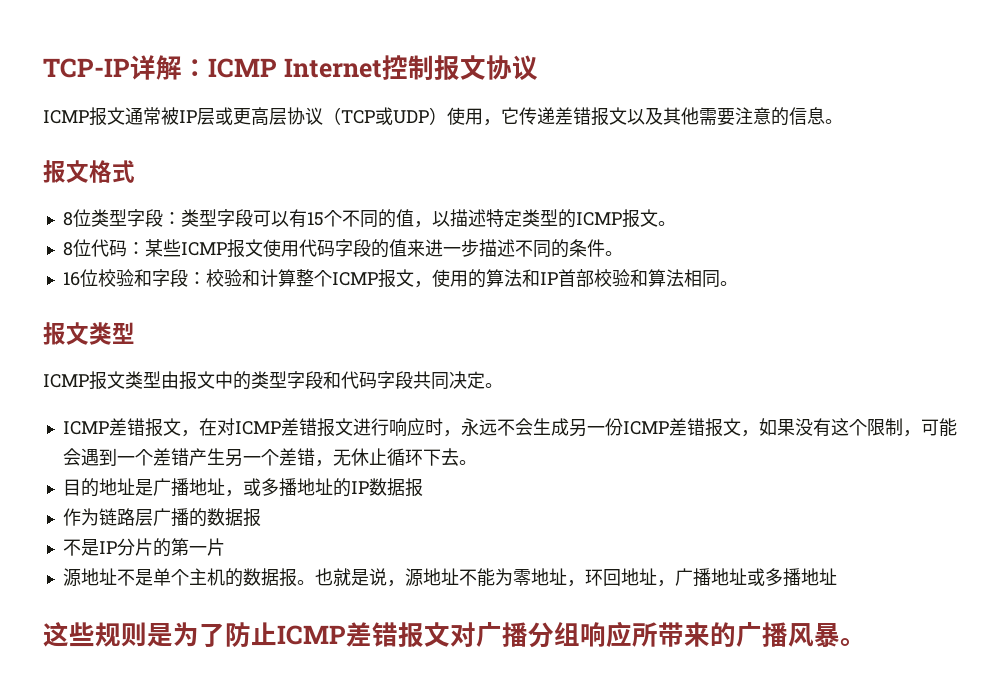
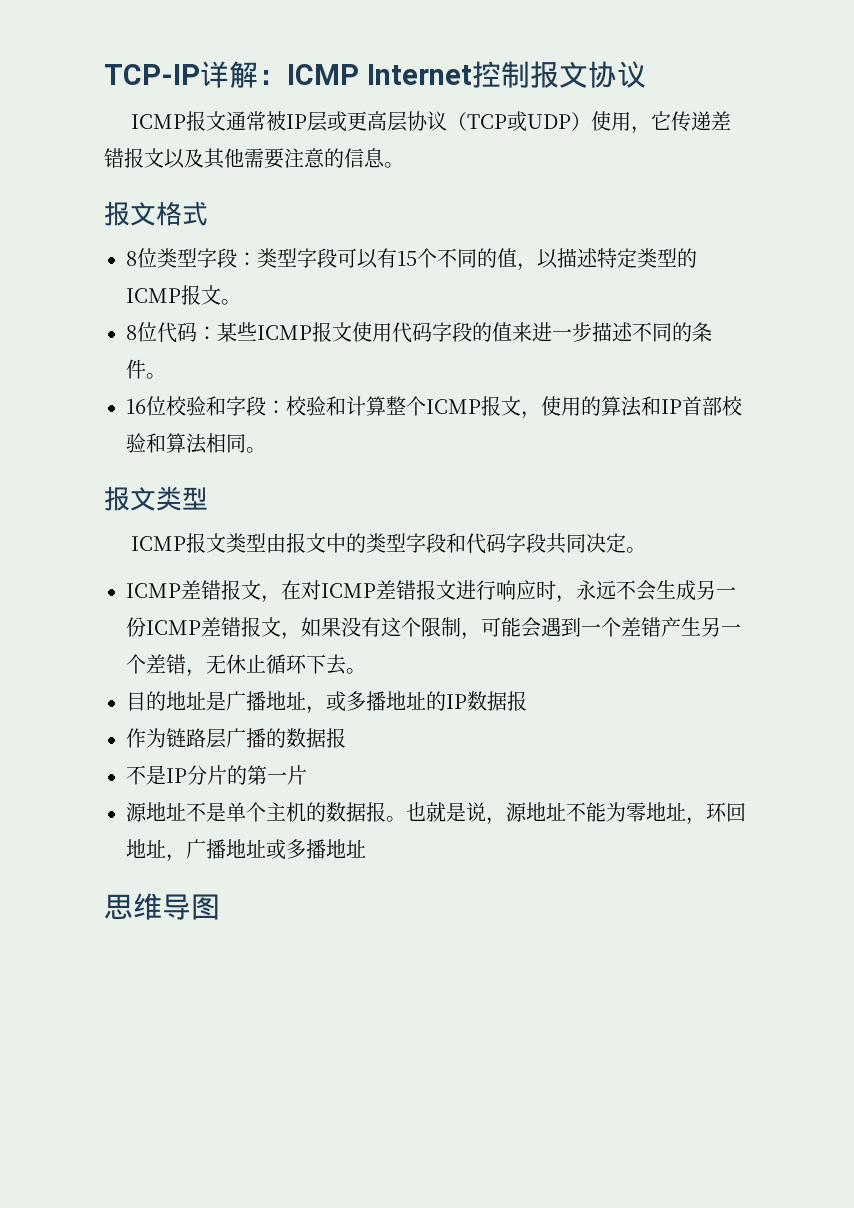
- 这些规则是为了防止ICMP差错报文对广播分组响应所带来的广播风暴。
+ 思维导图

